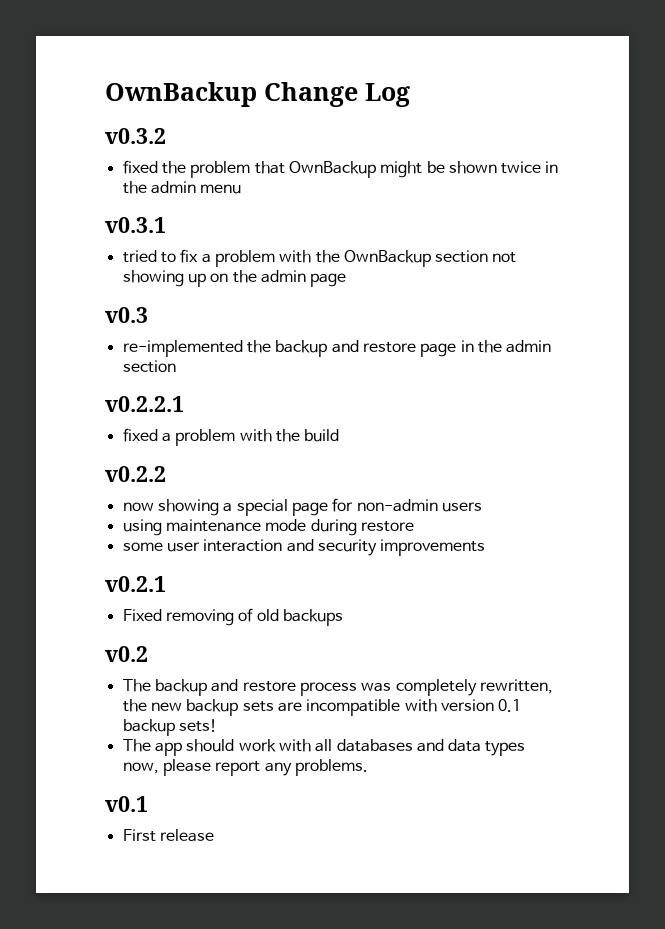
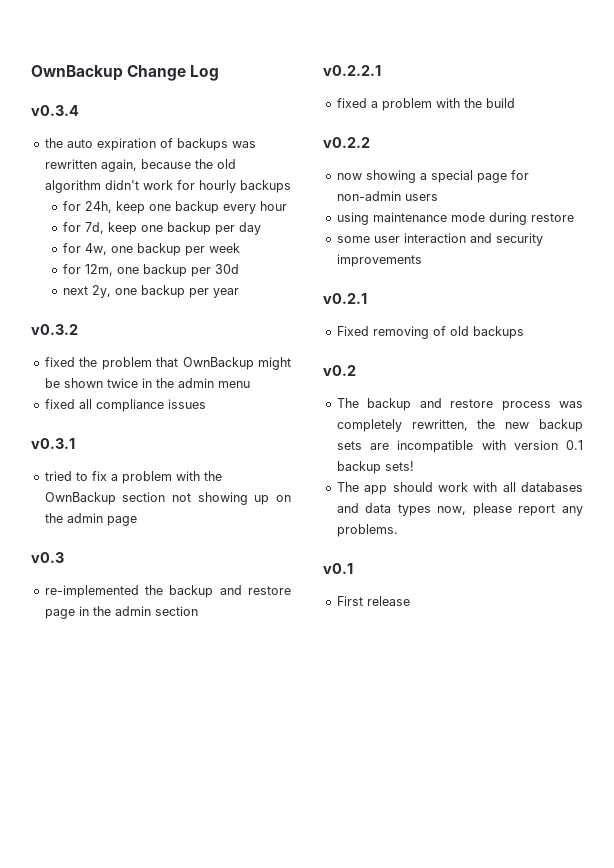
+ v0.3.4
+ the auto expiration of backups was rewritten again, because the old algorithm didn't work for hourly backups
+ for 24h, keep one backup every hour
+ for 7d, keep one backup per day
+ for 4w, one backup per week
+ for 12m, one backup per 30d
+ next 2y, one backup per year
+ fixed all compliance issues

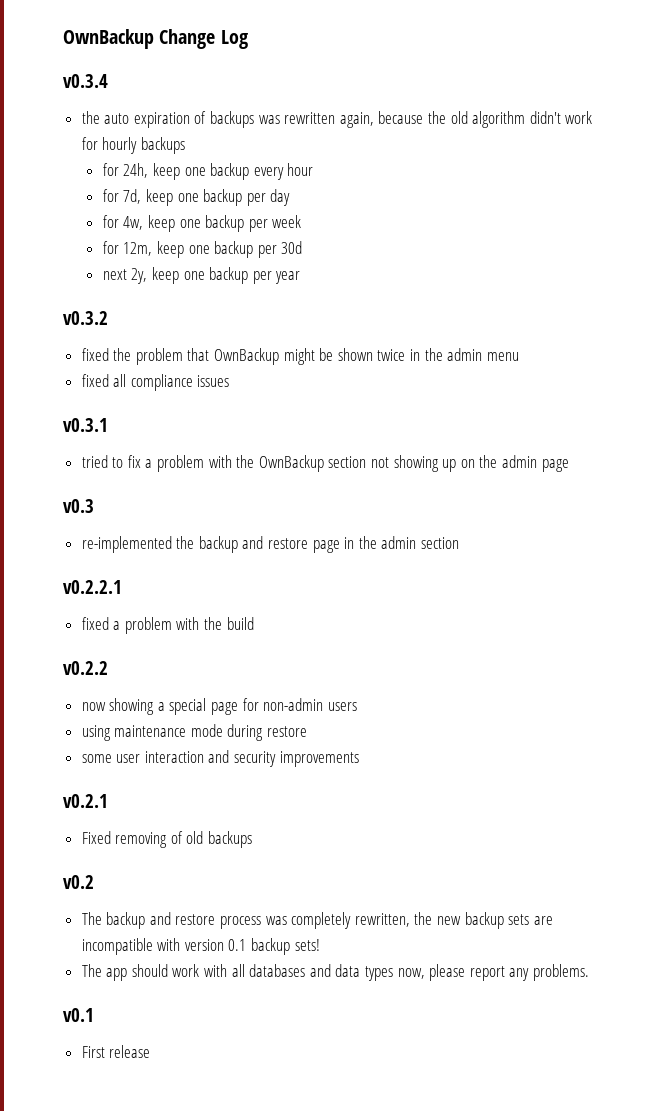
- for 4w, one backup per week
+ for 4w, keep one backup per week
- for 12m, one backup per 30d
+ for 12m, keep one backup per 30d
- next 2y, one backup per year
+ next 2y, keep one backup per year

